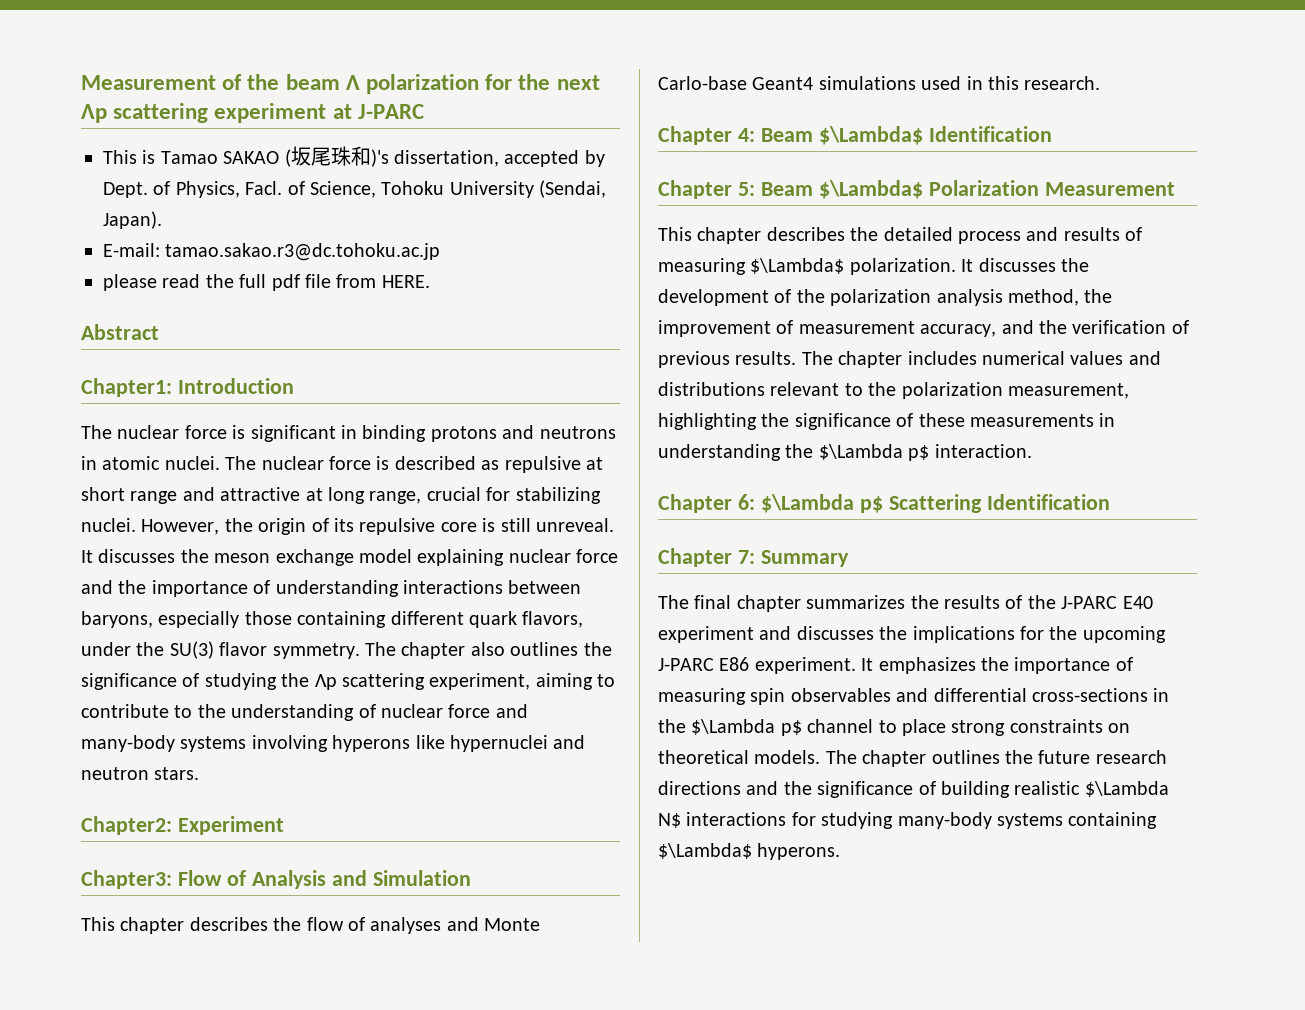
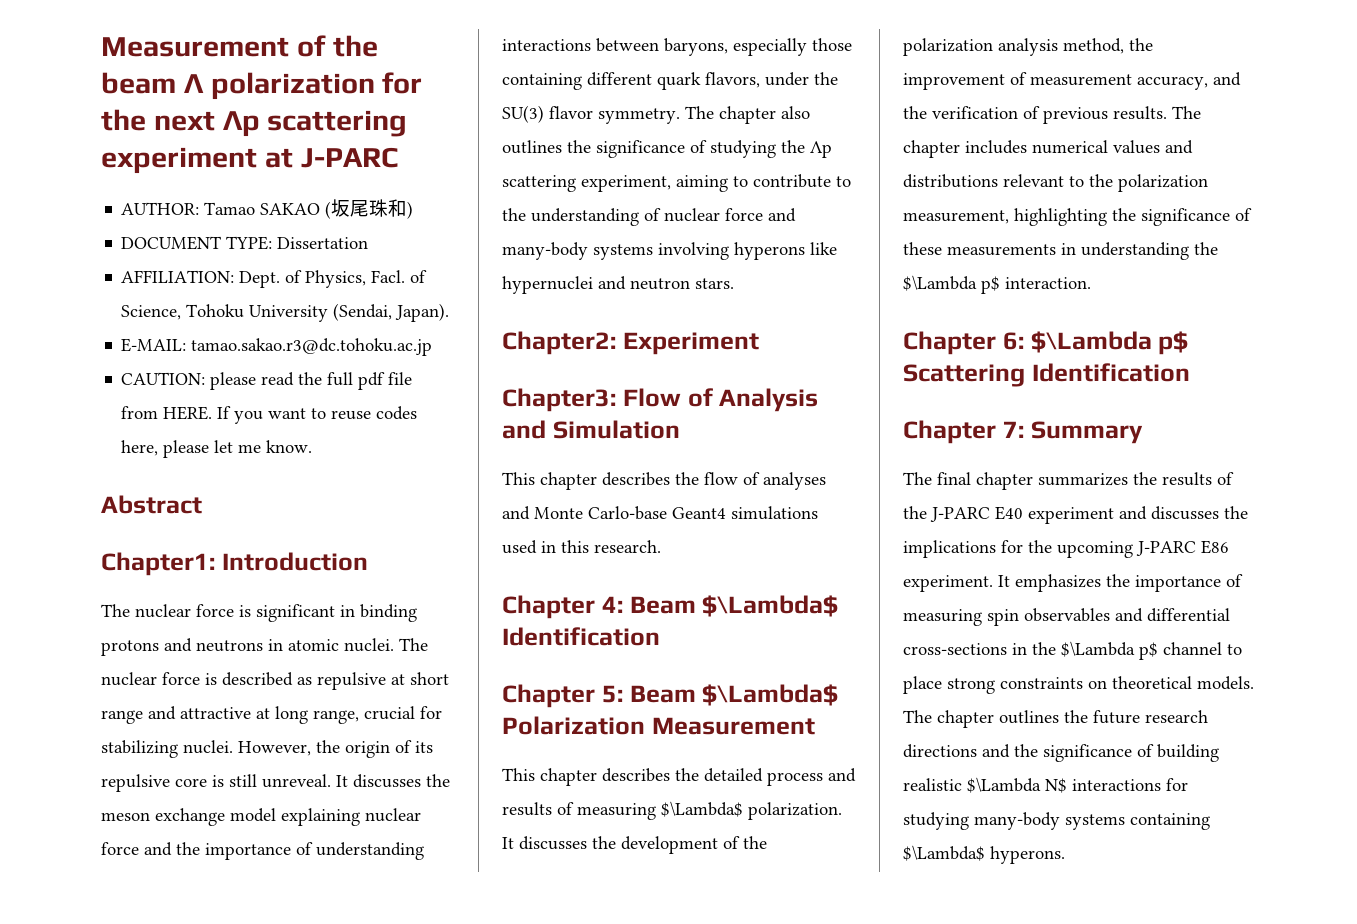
- This is Tamao SAKAO (坂尾珠和)'s dissertation, accepted by Dept. of Physics, Facl. of Science, Tohoku University (Sendai, Japan).
+ AUTHOR: Tamao SAKAO (坂尾珠和)
+ DOCUMENT TYPE: Dissertation
+ AFFILIATION: Dept. of Physics, Facl. of Science, Tohoku University (Sendai, Japan).
- E-mail: tamao.sakao.r3@dc.tohoku.ac.jp
+ E-MAIL: tamao.sakao.r3@dc.tohoku.ac.jp
- please read the full pdf file from HERE.
+ CAUTION: please read the full pdf file from HERE. If you want to reuse codes here, please let me know.

